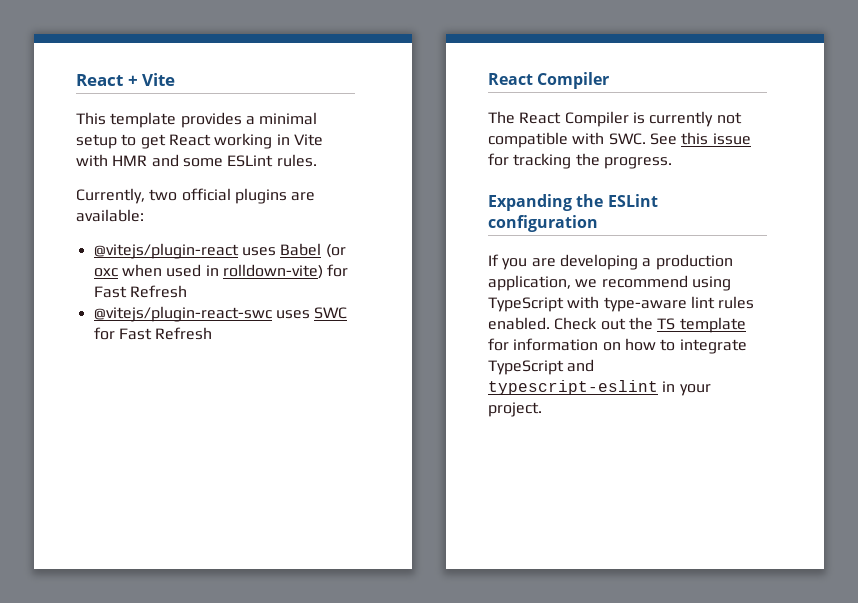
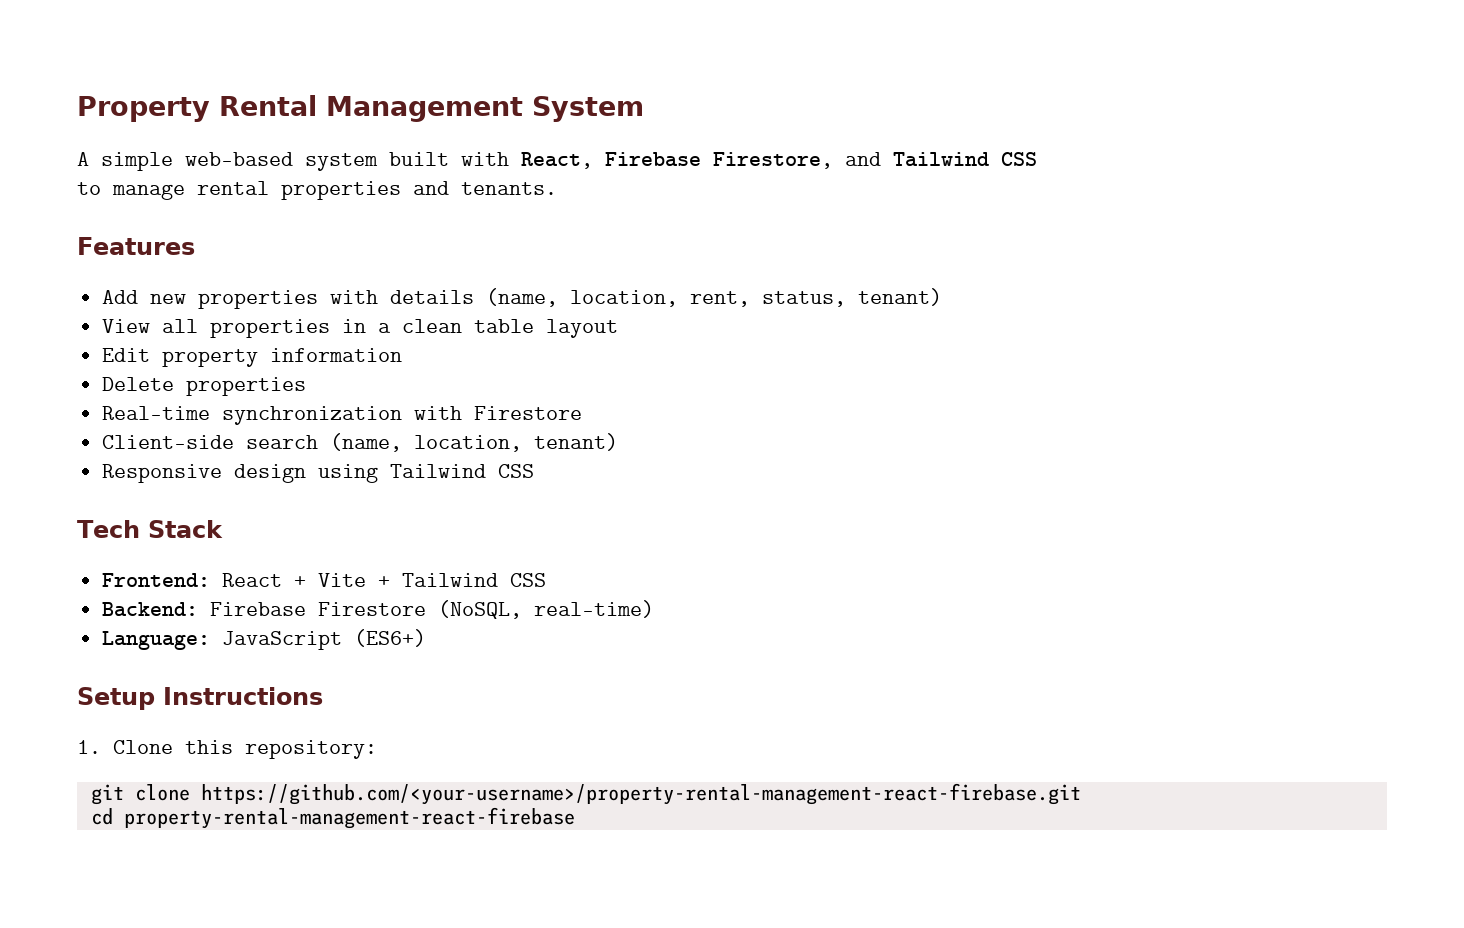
- React + Vite
- This template provides a minimal setup to get React working in Vite with HMR and some ESLint rules.
- Currently, two official plugins are available:
- @vitejs/plugin-react uses Babel (or oxc when used in rolldown-vite) for Fast Refresh
- @vitejs/plugin-react-swc uses SWC for Fast Refresh
- React Compiler
- The React Compiler is currently not compatible with SWC. See this issue for tracking the progress.
- Expanding the ESLint configuration
- If you are developing a production application, we recommend using TypeScript with type-aware lint rules enabled. Check out the TS template for information on how to integrate TypeScript and typescript-eslint in your project.
+ Property Rental Management System
+ A simple web-based system built with React, Firebase Firestore, and Tailwind CSS
+ to manage rental properties and tenants.
+ Features
+ Add new properties with details (name, location, rent, status, tenant)
+ View all properties in a clean table layout
+ Edit property information
+ Delete properties
+ Real-time synchronization with Firestore
+ Client-side search (name, location, tenant)
+ Responsive design using Tailwind CSS
+ Tech Stack
+ Frontend: React + Vite + Tailwind CSS
+ Backend: Firebase Firestore (NoSQL, real-time)
+ Language: JavaScript (ES6+)
+ Setup Instructions
+ 1. Clone this repository:
+ git clone https://github.com/<your-username>/property-rental-management-react-firebase.git
+ cd property-rental-management-react-firebase

